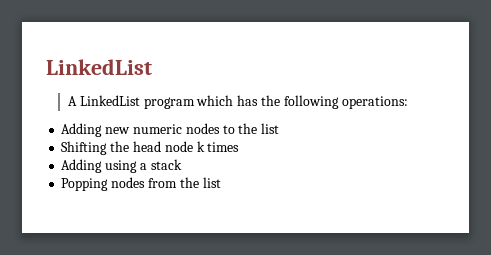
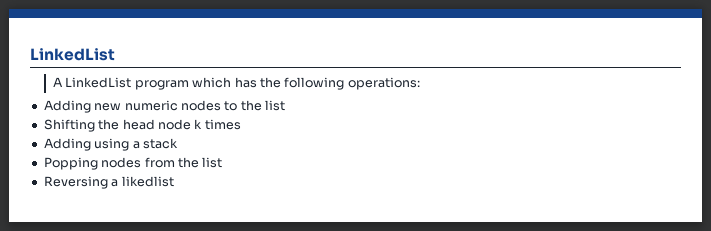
+ Reversing a likedlist

